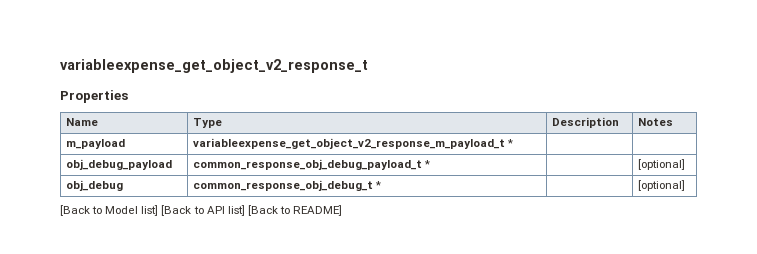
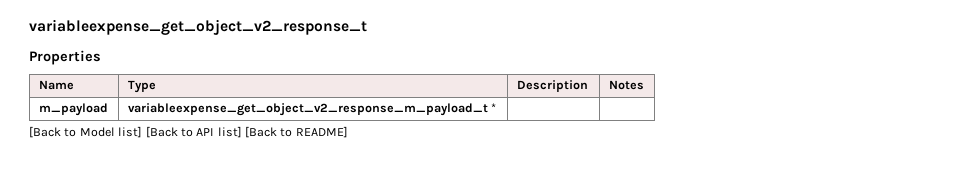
- obj_debug_payload | common_response_obj_debug_payload_t * | | [optional]
- obj_debug | common_response_obj_debug_t * | | [optional]

